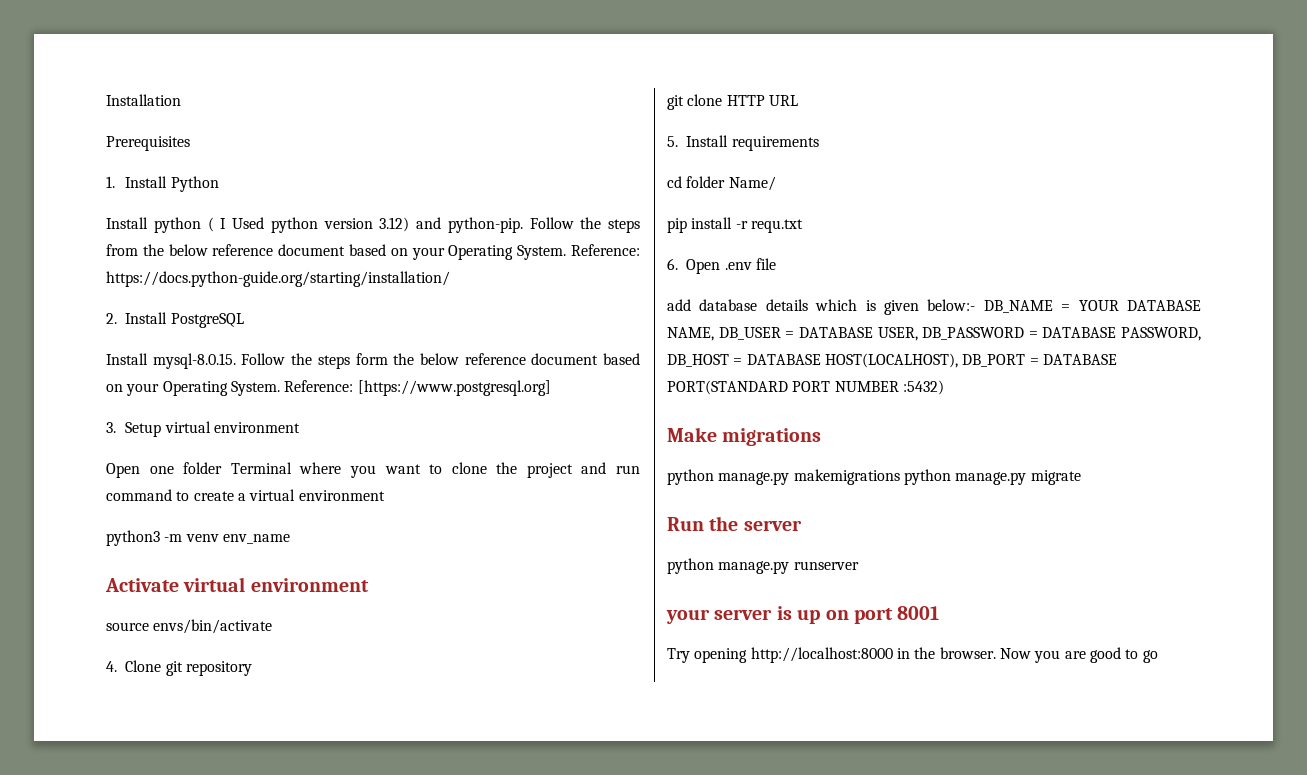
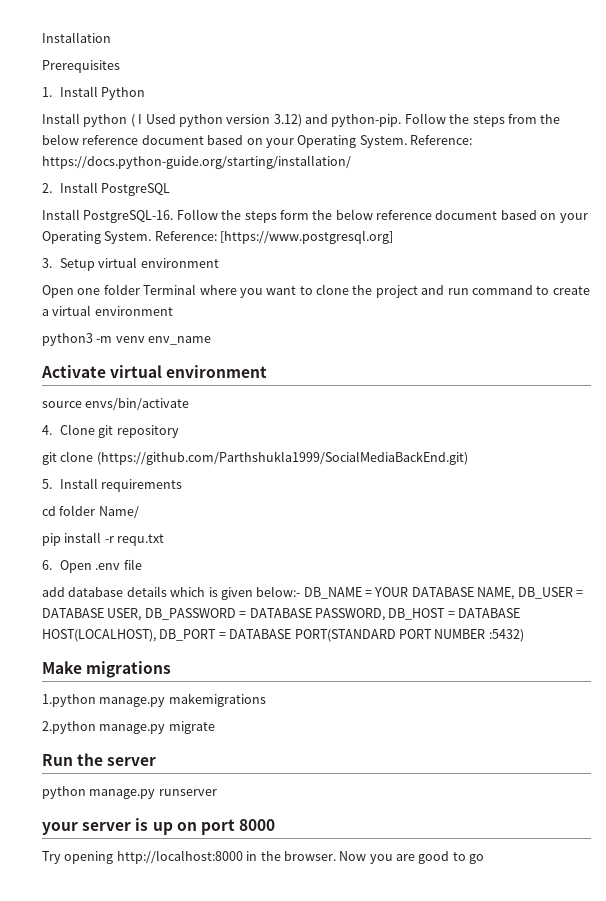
- Install mysql-8.0.15. Follow the steps form the below reference document based on your Operating System.
+ Install PostgreSQL-16. Follow the steps form the below reference document based on your Operating System.
- git clone HTTP URL
+ git clone (https://github.com/Parthshukla1999/SocialMediaBackEnd.git)
- python manage.py makemigrations python manage.py migrate
+ 1.python manage.py makemigrations
+ 2.python manage.py migrate
- your server is up on port 8001
+ your server is up on port 8000

